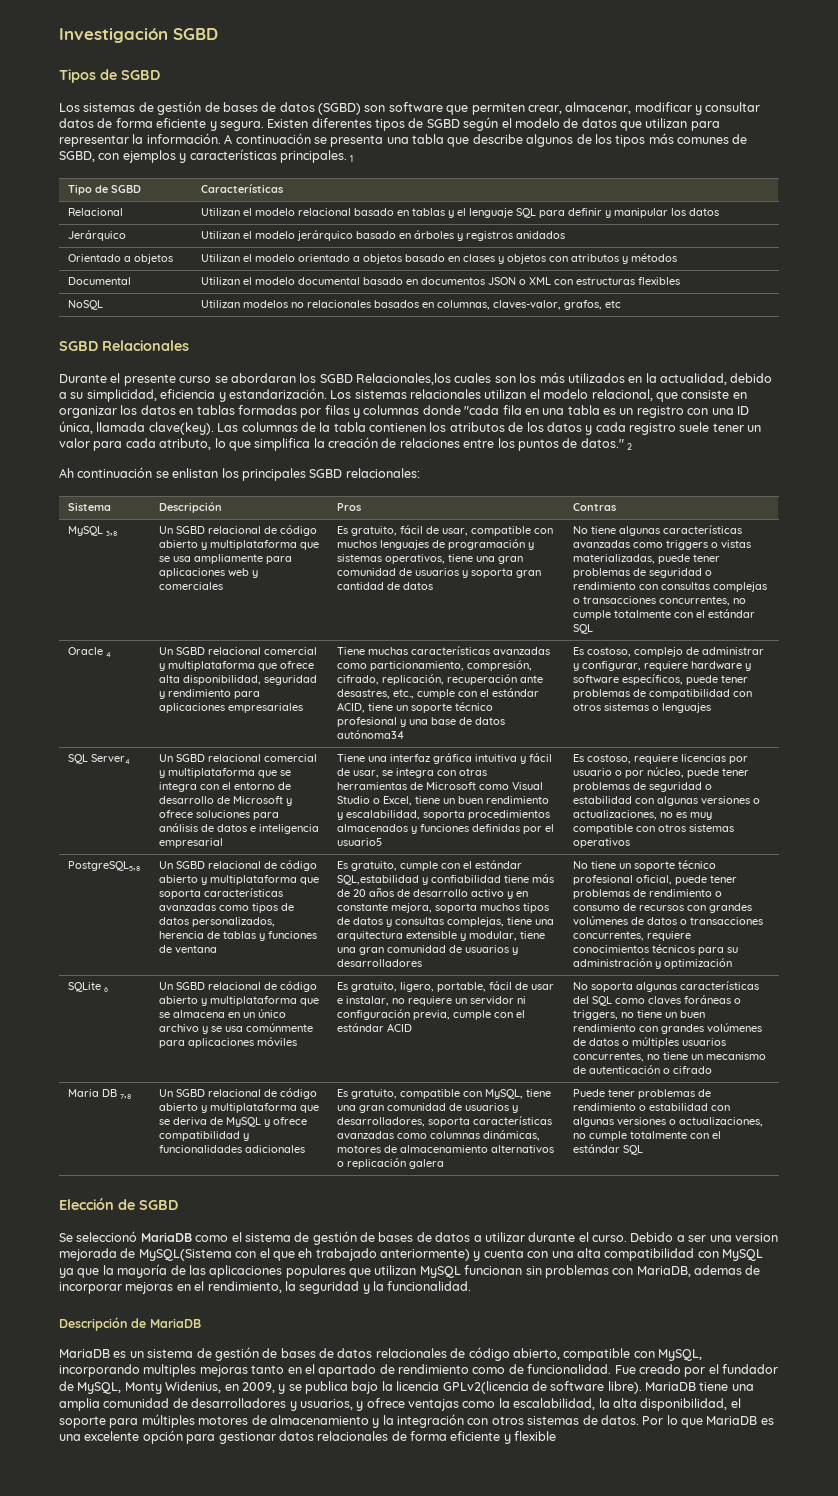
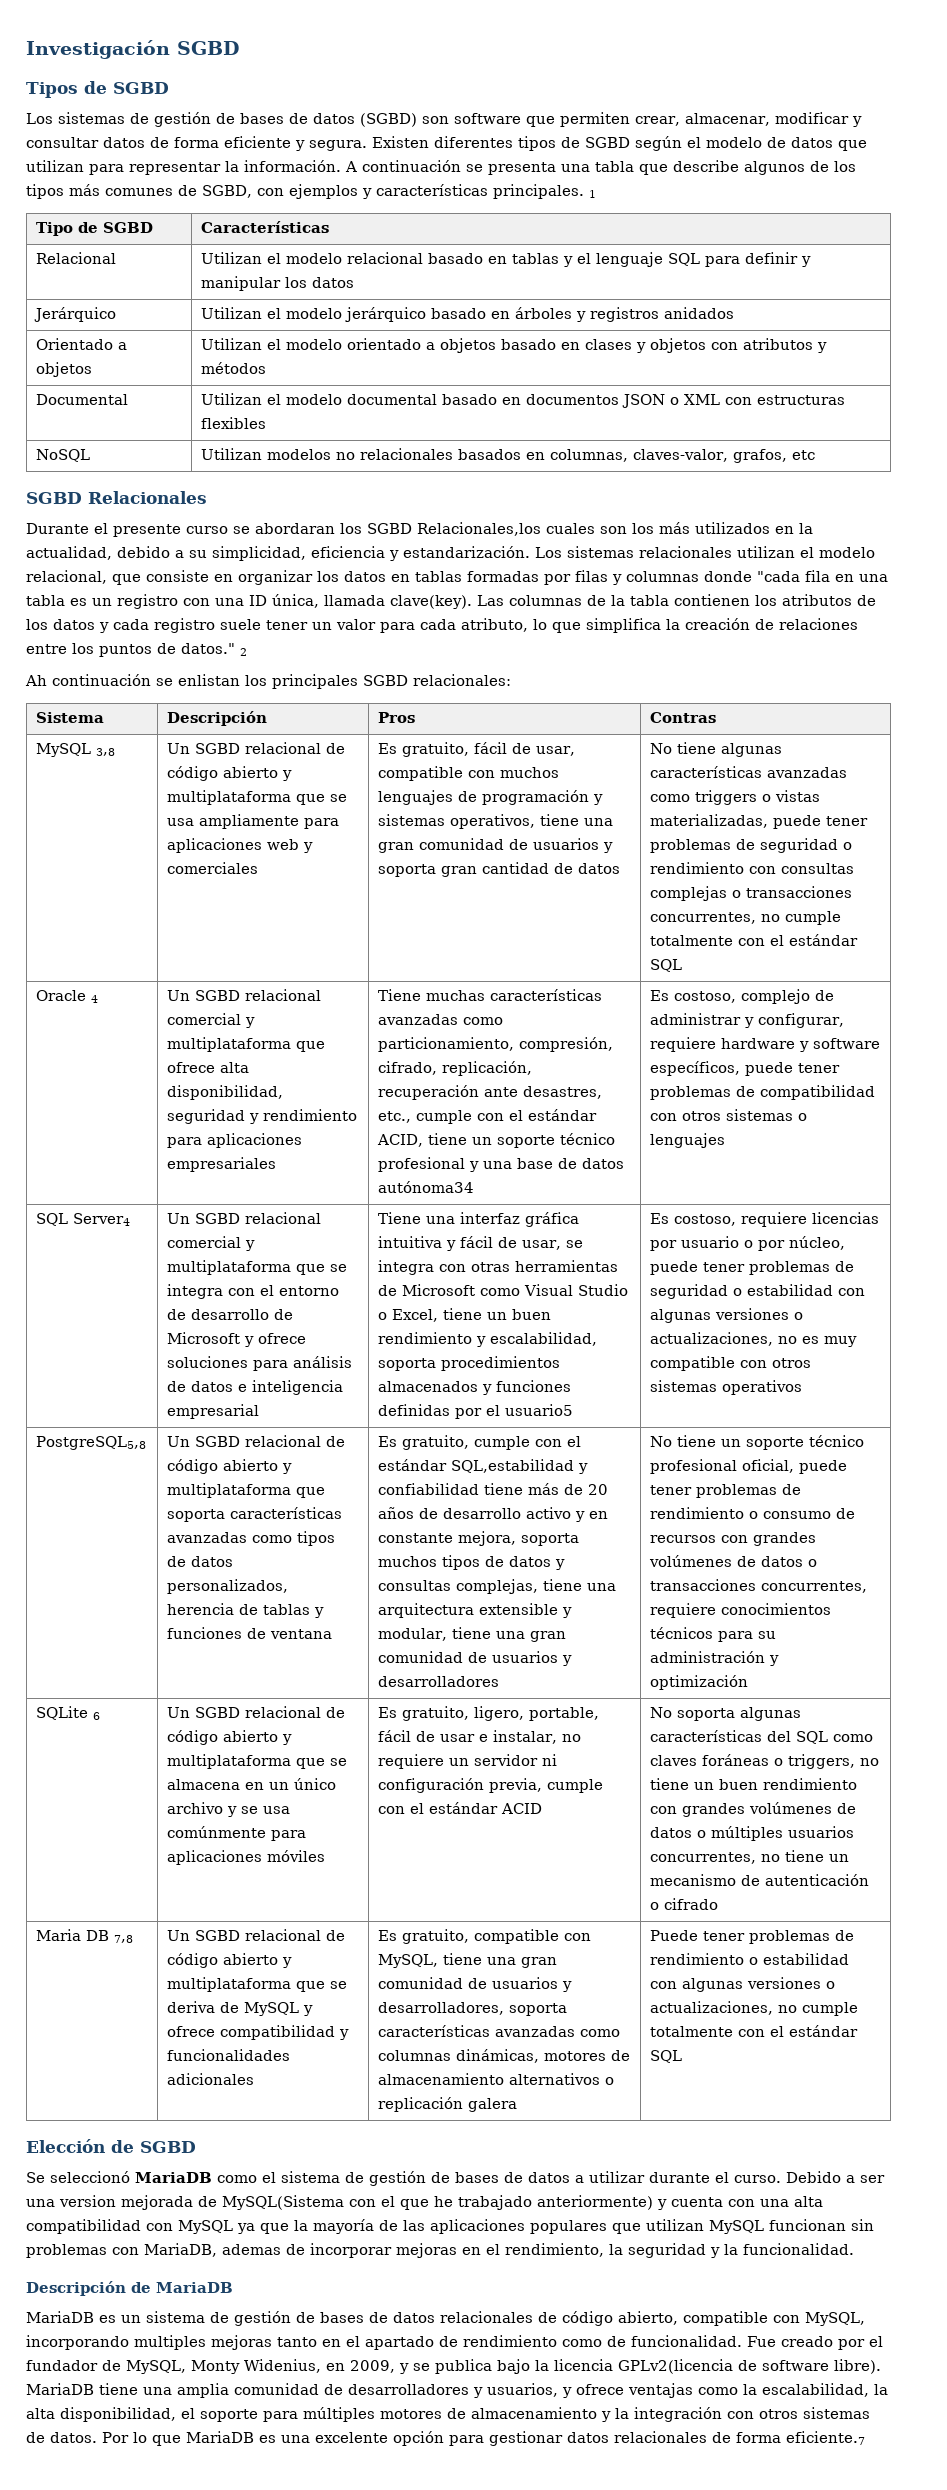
- Debido a ser una version mejorada de MySQL(Sistema con el que eh trabajado anteriormente) y cuenta con una alta compatibilidad con MySQL ya que la mayoría de las aplicaciones populares que utilizan MySQL funcionan sin problemas con MariaDB, ademas de incorporar mejoras en el rendimiento, la seguridad y la funcionalidad.
+ Debido a ser una version mejorada de MySQL(Sistema con el que he trabajado anteriormente) y cuenta con una alta compatibilidad con MySQL ya que la mayoría de las aplicaciones populares que utilizan MySQL funcionan sin problemas con MariaDB, ademas de incorporar mejoras en el rendimiento, la seguridad y la funcionalidad.
- Por lo que MariaDB es una excelente opción para gestionar datos relacionales de forma eficiente y flexible
+ Por lo que MariaDB es una excelente opción para gestionar datos relacionales de forma eficiente.7

